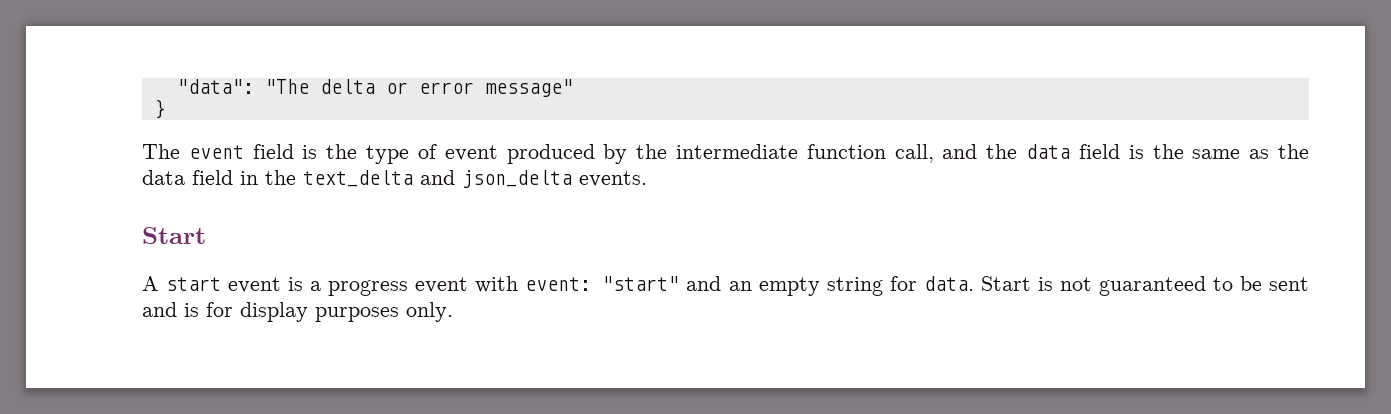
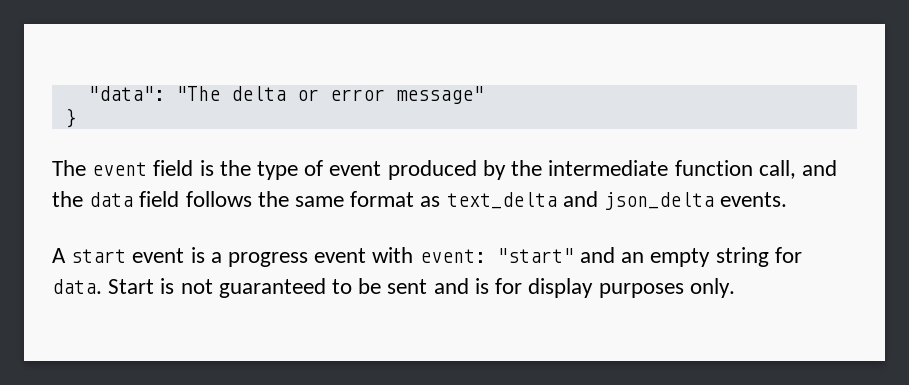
- The event field is the type of event produced by the intermediate function call, and the data field is the same as the data field in the text_delta and json_delta events.
- Start
+ The event field is the type of event produced by the intermediate function call, and the data field follows the same format as text_delta and json_delta events.

